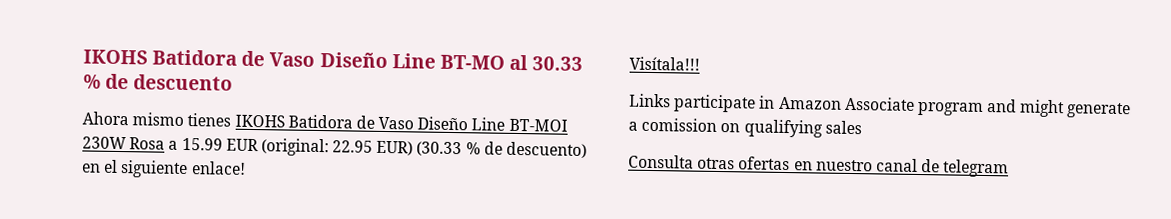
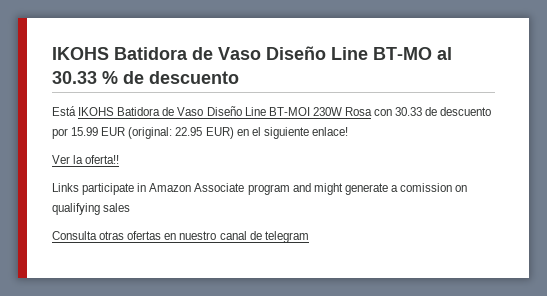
- Ahora mismo tienes IKOHS Batidora de Vaso Diseño Line BT-MOI 230W Rosa a 15.99 EUR (original: 22.95 EUR) (30.33 % de descuento) en el siguiente enlace!
+ Está IKOHS Batidora de Vaso Diseño Line BT-MOI 230W Rosa con 30.33 de descuento por 15.99 EUR (original: 22.95 EUR) en el siguiente enlace!
- Visítala!!!
+ Ver la oferta!!

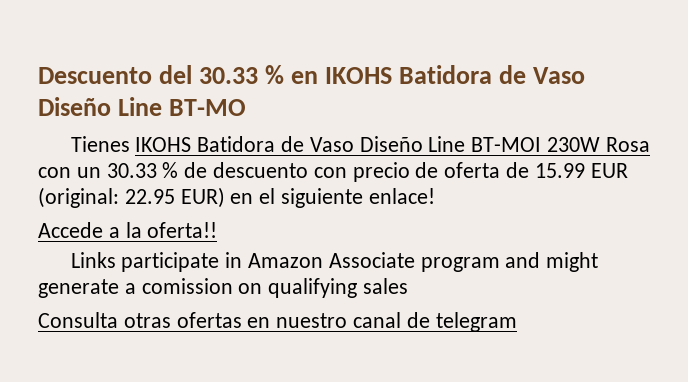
- IKOHS Batidora de Vaso Diseño Line BT-MO al 30.33 % de descuento
- Está IKOHS Batidora de Vaso Diseño Line BT-MOI 230W Rosa con 30.33 de descuento por 15.99 EUR (original: 22.95 EUR) en el siguiente enlace!
+ Descuento del 30.33 % en IKOHS Batidora de Vaso Diseño Line BT-MO
+ Tienes IKOHS Batidora de Vaso Diseño Line BT-MOI 230W Rosa con un 30.33 % de descuento con precio de oferta de 15.99 EUR (original: 22.95 EUR) en el siguiente enlace!
- Ver la oferta!!
+ Accede a la oferta!!

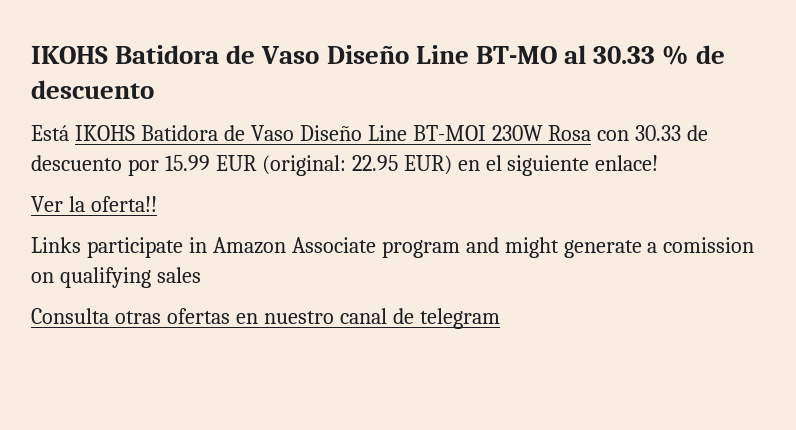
- Descuento del 30.33 % en IKOHS Batidora de Vaso Diseño Line BT-MO
- Tienes IKOHS Batidora de Vaso Diseño Line BT-MOI 230W Rosa con un 30.33 % de descuento con precio de oferta de 15.99 EUR (original: 22.95 EUR) en el siguiente enlace!
+ IKOHS Batidora de Vaso Diseño Line BT-MO al 30.33 % de descuento
+ Está IKOHS Batidora de Vaso Diseño Line BT-MOI 230W Rosa con 30.33 de descuento por 15.99 EUR (original: 22.95 EUR) en el siguiente enlace!
- Accede a la oferta!!
+ Ver la oferta!!

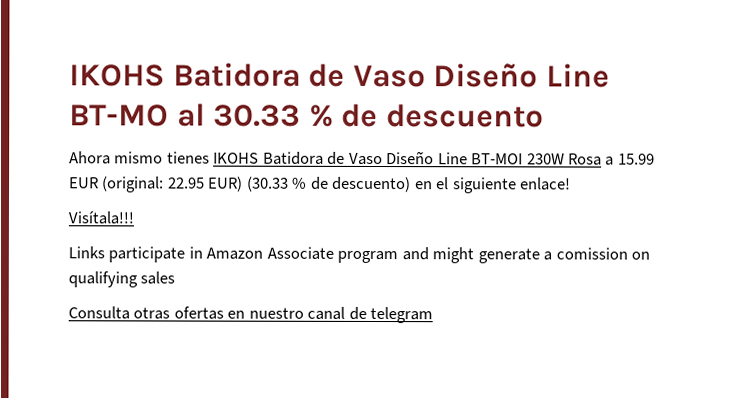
- Está IKOHS Batidora de Vaso Diseño Line BT-MOI 230W Rosa con 30.33 de descuento por 15.99 EUR (original: 22.95 EUR) en el siguiente enlace!
+ Ahora mismo tienes IKOHS Batidora de Vaso Diseño Line BT-MOI 230W Rosa a 15.99 EUR (original: 22.95 EUR) (30.33 % de descuento) en el siguiente enlace!
- Ver la oferta!!
+ Visítala!!!

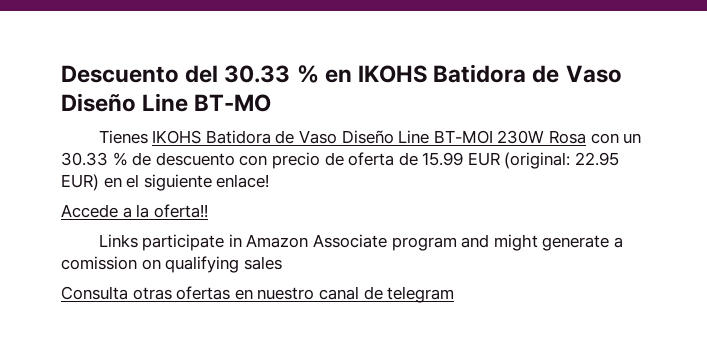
- IKOHS Batidora de Vaso Diseño Line BT-MO al 30.33 % de descuento
- Ahora mismo tienes IKOHS Batidora de Vaso Diseño Line BT-MOI 230W Rosa a 15.99 EUR (original: 22.95 EUR) (30.33 % de descuento) en el siguiente enlace!
+ Descuento del 30.33 % en IKOHS Batidora de Vaso Diseño Line BT-MO
+ Tienes IKOHS Batidora de Vaso Diseño Line BT-MOI 230W Rosa con un 30.33 % de descuento con precio de oferta de 15.99 EUR (original: 22.95 EUR) en el siguiente enlace!
- Visítala!!!
+ Accede a la oferta!!

